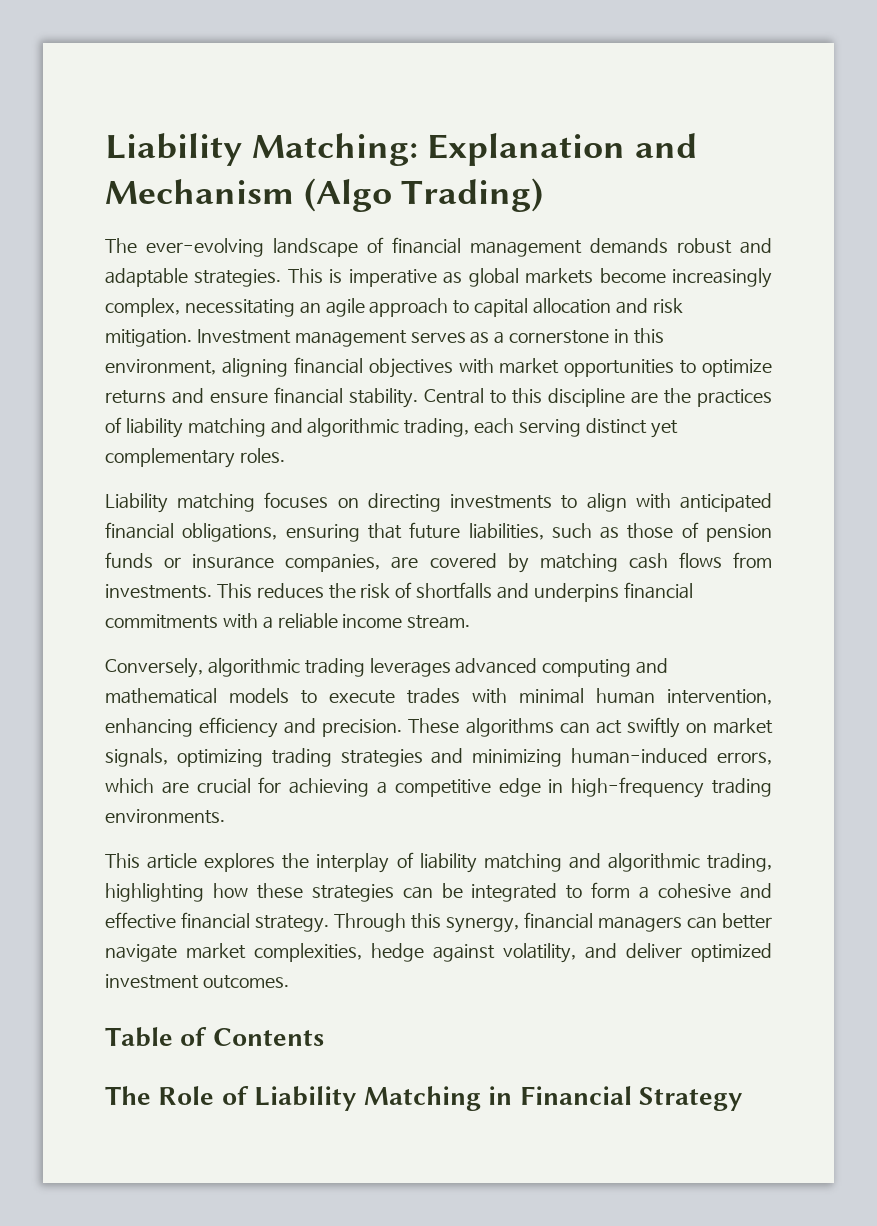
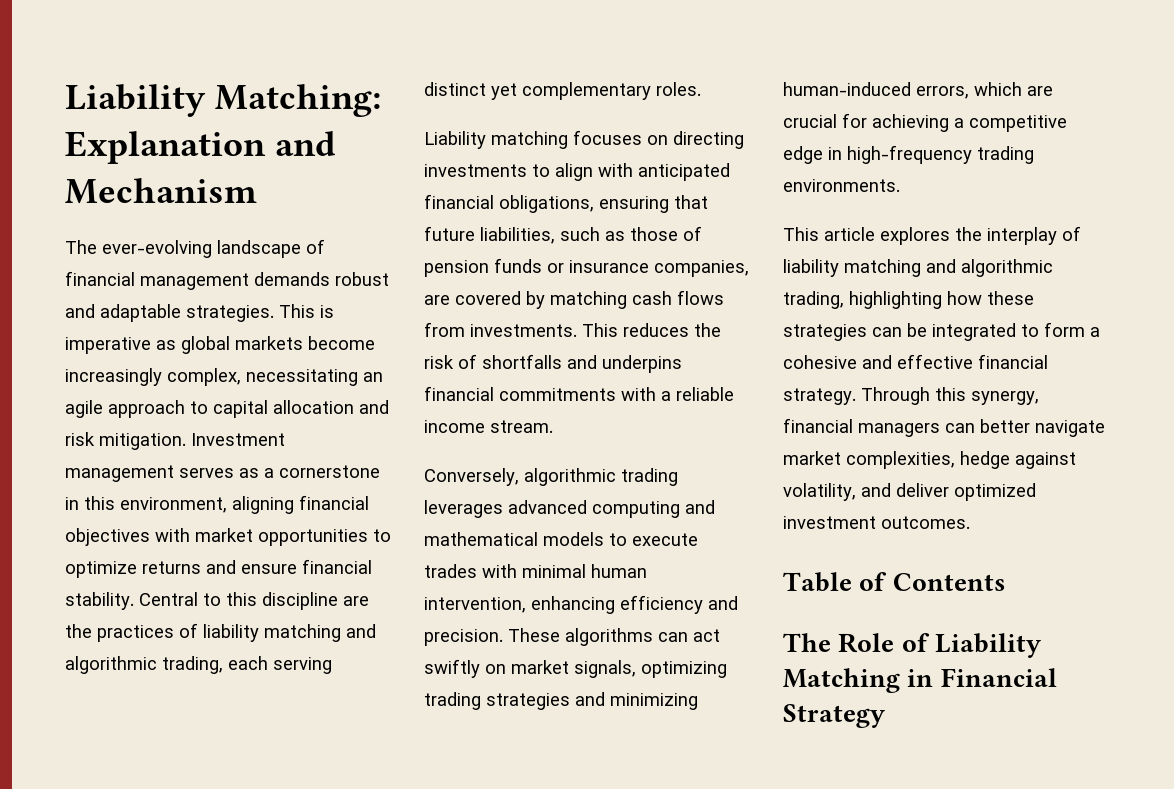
- Liability Matching: Explanation and Mechanism (Algo Trading)
+ Liability Matching: Explanation and Mechanism

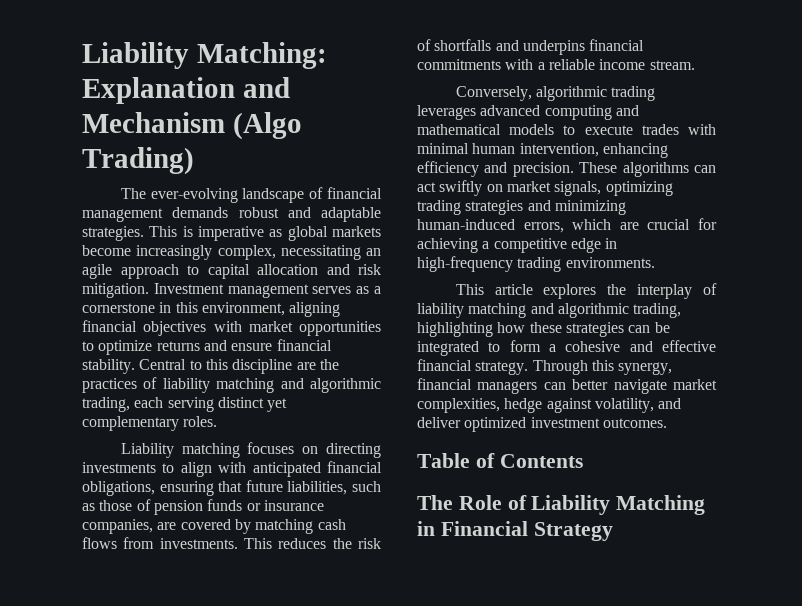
- Liability Matching: Explanation and Mechanism
+ Liability Matching: Explanation and Mechanism (Algo Trading)

